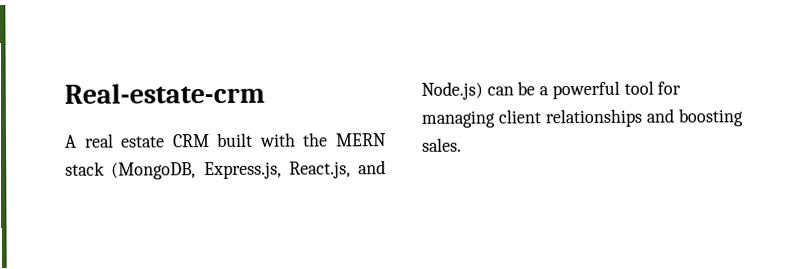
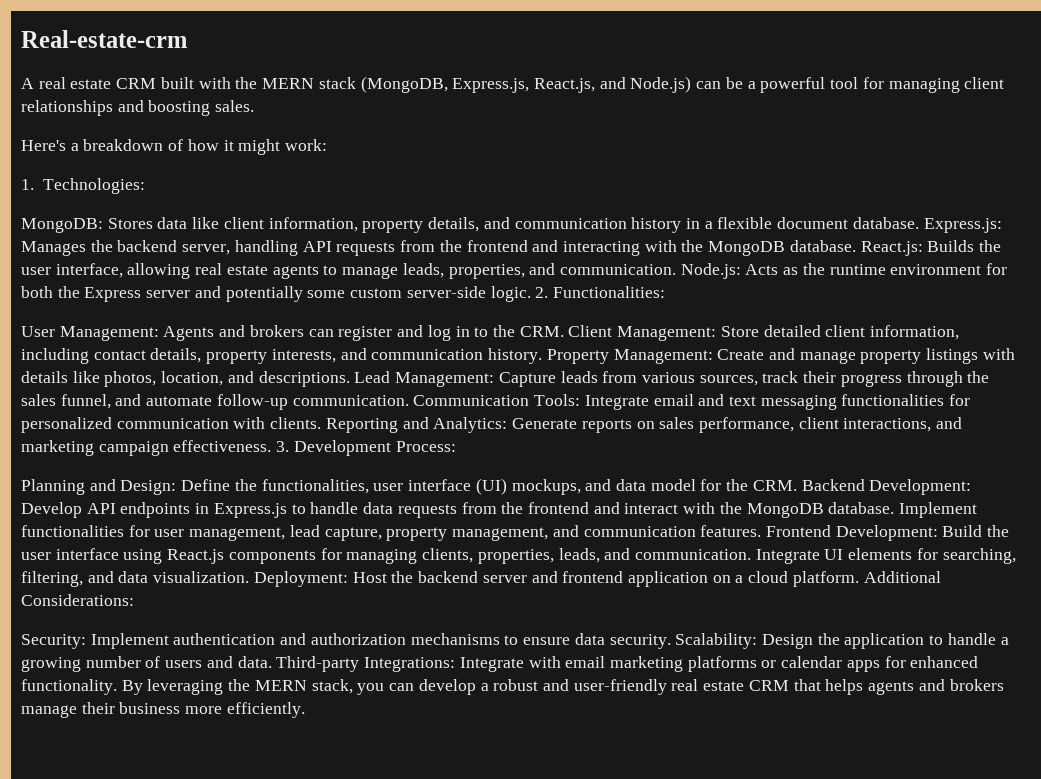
+ Here's a breakdown of how it might work:
+ 1. Technologies:
+ MongoDB: Stores data like client information, property details, and communication history in a flexible document database. Express.js: Manages the backend server, handling API requests from the frontend and interacting with the MongoDB database. React.js: Builds the user interface, allowing real estate agents to manage leads, properties, and communication. Node.js: Acts as the runtime environment for both the Express server and potentially some custom server-side logic. 2. Functionalities:
+ User Management: Agents and brokers can register and log in to the CRM. Client Management: Store detailed client information, including contact details, property interests, and communication history. Property Management: Create and manage property listings with details like photos, location, and descriptions. Lead Management: Capture leads from various sources, track their progress through the sales funnel, and automate follow-up communication. Communication Tools: Integrate email and text messaging functionalities for personalized communication with clients. Reporting and Analytics: Generate reports on sales performance, client interactions, and marketing campaign effectiveness. 3. Development Process:
+ Planning and Design: Define the functionalities, user interface (UI) mockups, and data model for the CRM. Backend Development: Develop API endpoints in Express.js to handle data requests from the frontend and interact with the MongoDB database. Implement functionalities for user management, lead capture, property management, and communication features. Frontend Development: Build the user interface using React.js components for managing clients, properties, leads, and communication. Integrate UI elements for searching, filtering, and data visualization. Deployment: Host the backend server and frontend application on a cloud platform. Additional Considerations:
+ Security: Implement authentication and authorization mechanisms to ensure data security. Scalability: Design the application to handle a growing number of users and data. Third-party Integrations: Integrate with email marketing platforms or calendar apps for enhanced functionality. By leveraging the MERN stack, you can develop a robust and user-friendly real estate CRM that helps agents and brokers manage their business more efficiently.

